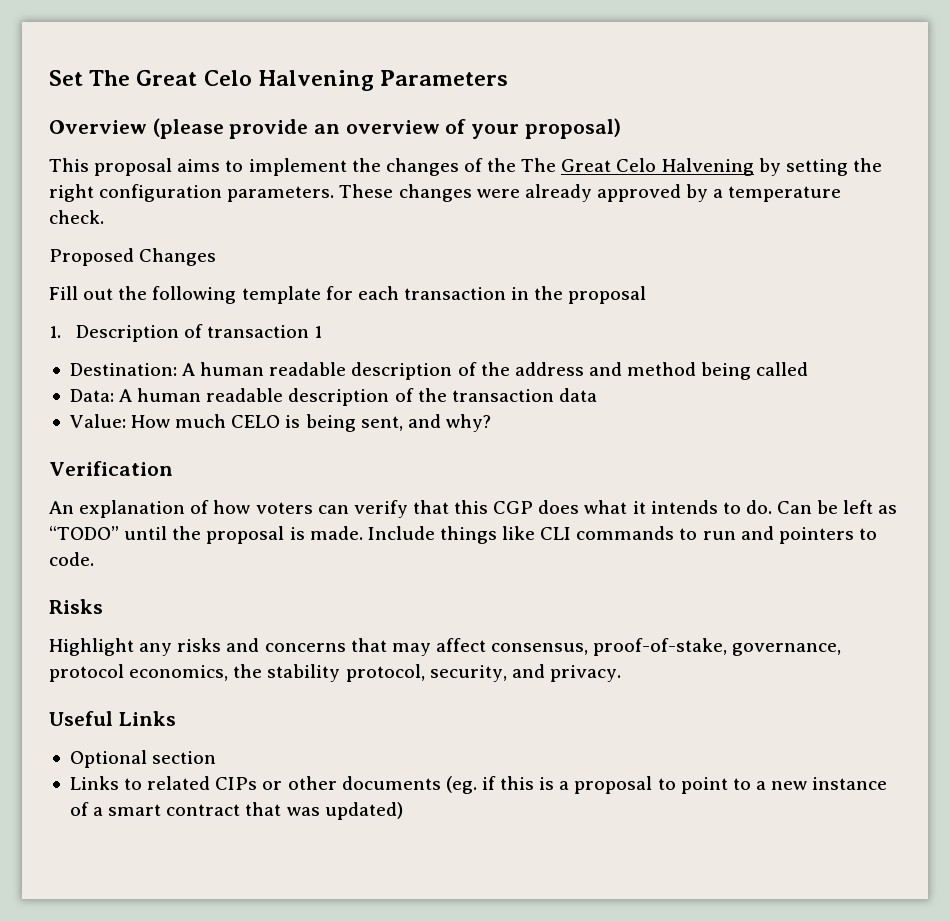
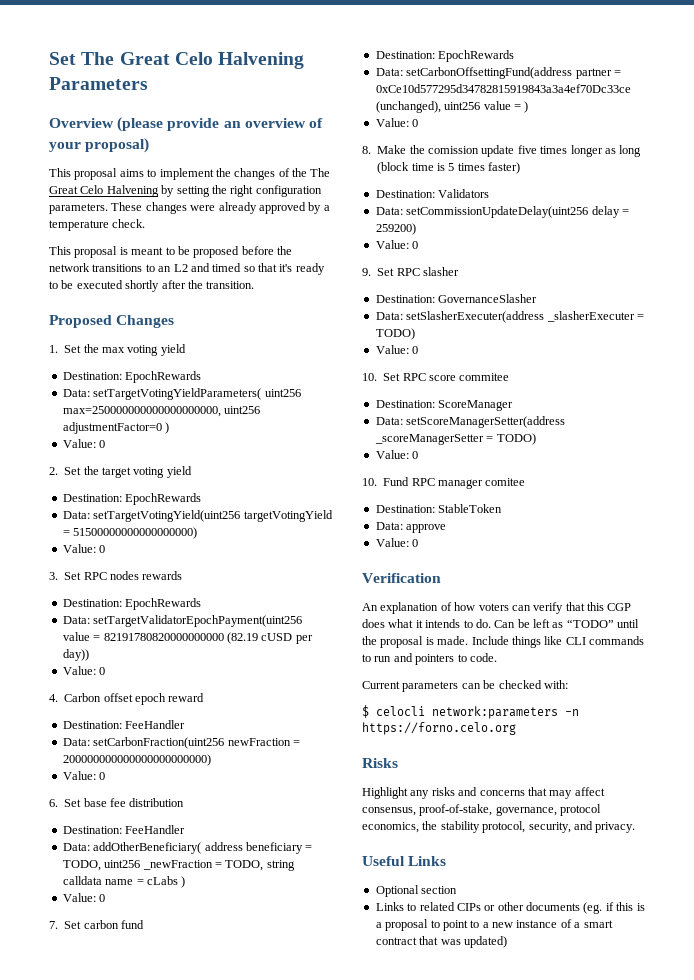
+ This proposal is meant to be proposed before the network transitions to an L2 and timed so that it's ready to be executed shortly after the transition.
  Proposed Changes
- Fill out the following template for each transaction in the proposal
- 1. Description of transaction 1
- Destination: A human readable description of the address and method being called
- Data: A human readable description of the transaction data
- Value: How much CELO is being sent, and why?
+ 1. Set the max voting yield
+ Destination: EpochRewards
+ Data: setTargetVotingYieldParameters( uint256 max=250000000000000000000, uint256 adjustmentFactor=0 )
+ Value: 0
+ 2. Set the target voting yield
+ Destination: EpochRewards
+ Data: setTargetVotingYield(uint256 targetVotingYield = 51500000000000000000)
+ Value: 0
+ 3. Set RPC nodes rewards
+ Destination: EpochRewards
+ Data: setTargetValidatorEpochPayment(uint256 value = 82191780820000000000 (82.19 cUSD per day))
+ Value: 0
+ 4. Carbon offset epoch reward
+ Destination: FeeHandler
+ Data: setCarbonFraction(uint256 newFraction = 200000000000000000000000)
+ Value: 0
+ 6. Set base fee distribution
+ Destination: FeeHandler
+ Data: addOtherBeneficiary( address beneficiary = TODO, uint256 _newFraction = TODO, string calldata name = cLabs )
+ Value: 0
+ 7. Set carbon fund
+ Destination: EpochRewards
+ Data: setCarbonOffsettingFund(address partner = 0xCe10d577295d34782815919843a3a4ef70Dc33ce (unchanged), uint256 value = )
+ Value: 0
+ 8. Make the comission update five times longer as long (block time is 5 times faster)
+ Destination: Validators
+ Data: setCommissionUpdateDelay(uint256 delay = 259200)
+ Value: 0
+ 9. Set RPC slasher
+ Destination: GovernanceSlasher
+ Data: setSlasherExecuter(address _slasherExecuter = TODO)
+ Value: 0
+ 10. Set RPC score commitee
+ Destination: ScoreManager
+ Data: setScoreManagerSetter(address _scoreManagerSetter = TODO)
+ Value: 0
+ 10. Fund RPC manager comitee
+ Destination: StableToken
+ Data: approve
+ Value: 0
+ Current parameters can be checked with:
+ $ celocli network:parameters -n https://forno.celo.org

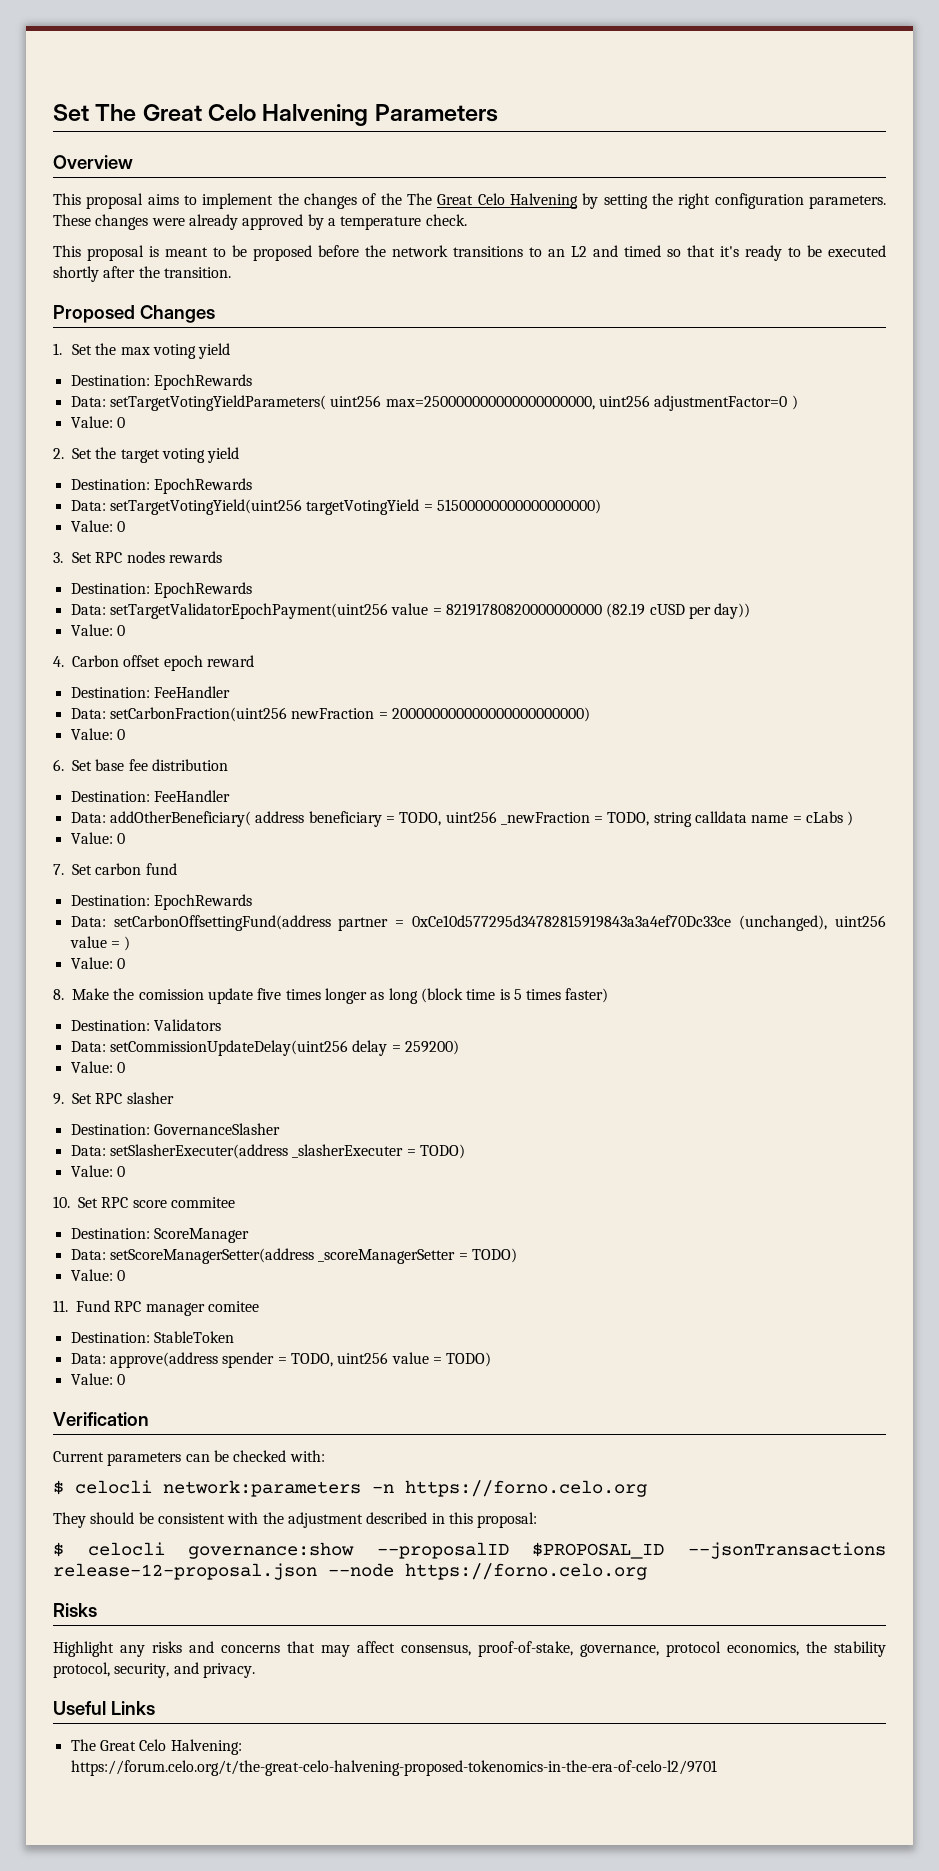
- Overview (please provide an overview of your proposal)
+ Overview
- 10. Fund RPC manager comitee
+ 11. Fund RPC manager comitee
- Data: approve
+ Data: approve(address spender = TODO, uint256 value = TODO)
  Value: 0
  Verification
- An explanation of how voters can verify that this CGP does what it intends to do. Can be left as “TODO” until the proposal is made. Include things like CLI commands to run and pointers to code.
+ They should be consistent with the adjustment described in this proposal:
+ $ celocli governance:show --proposalID $PROPOSAL_ID --jsonTransactions release-12-proposal.json --node https://forno.celo.org
- Optional section
- Links to related CIPs or other documents (eg. if this is a proposal to point to a new instance of a smart contract that was updated)
+ The Great Celo Halvening: https://forum.celo.org/t/the-great-celo-halvening-proposed-tokenomics-in-the-era-of-celo-l2/9701

